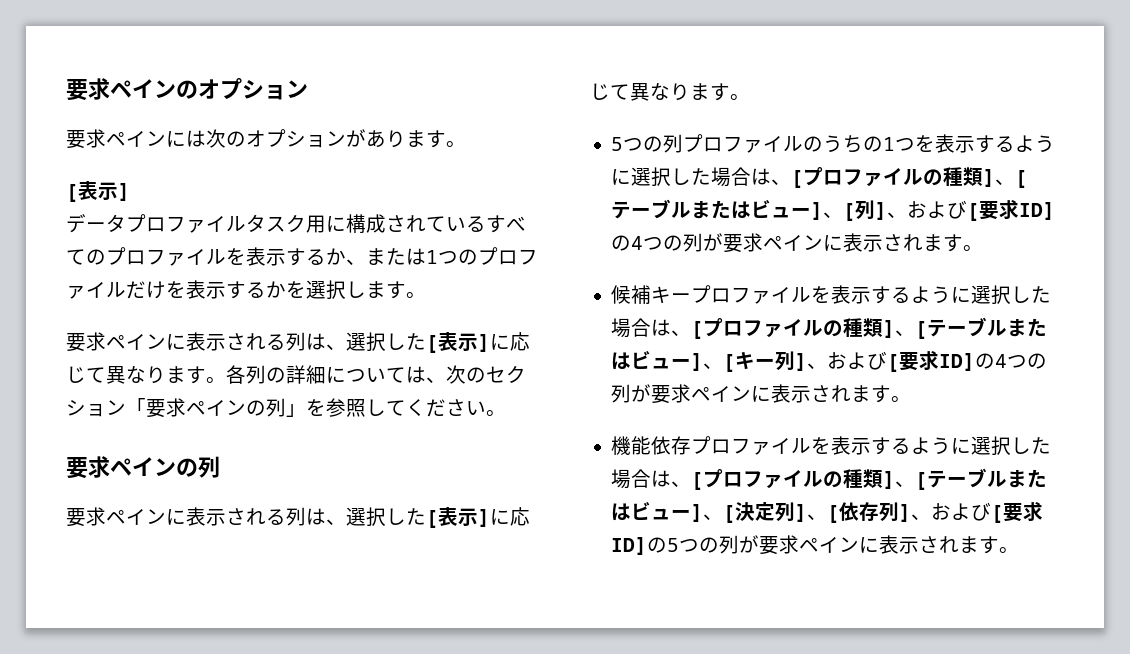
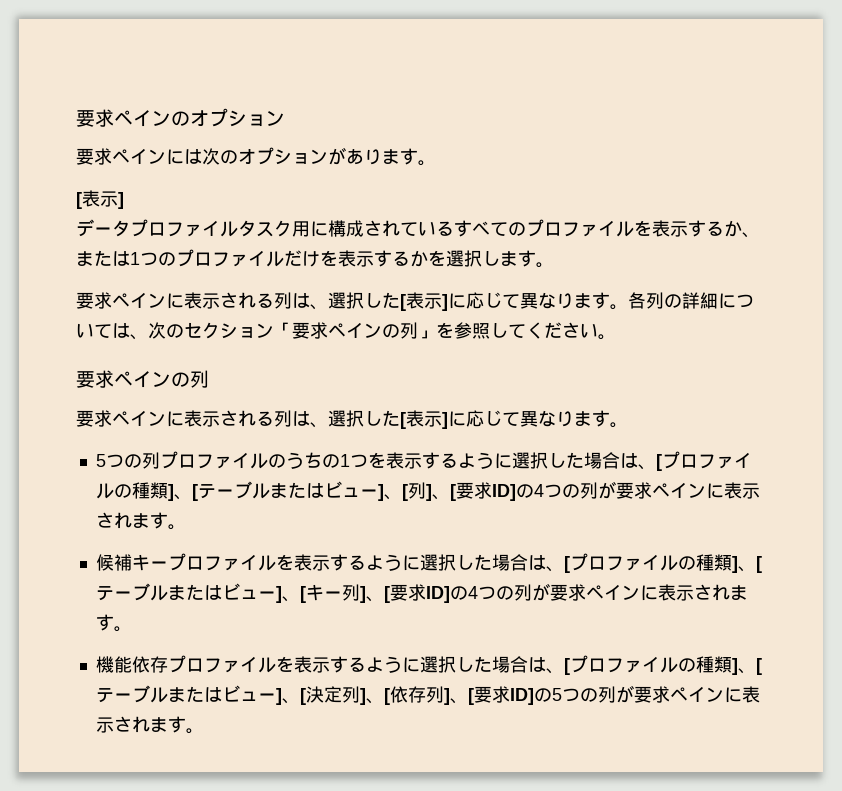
- 5つの列プロファイルのうちの1つを表示するように選択した場合は、[プロファイルの種類]、[テーブルまたはビュー]、[列]、および[要求ID]の4つの列が要求ペインに表示されます。
+ 5つの列プロファイルのうちの1つを表示するように選択した場合は、[プロファイルの種類]、[テーブルまたはビュー]、[列]、[要求ID]の4つの列が要求ペインに表示されます。
- 候補キープロファイルを表示するように選択した場合は、[プロファイルの種類]、[テーブルまたはビュー]、[キー列]、および[要求ID]の4つの列が要求ペインに表示されます。
+ 候補キープロファイルを表示するように選択した場合は、[プロファイルの種類]、[テーブルまたはビュー]、[キー列]、[要求ID]の4つの列が要求ペインに表示されます。
- 機能依存プロファイルを表示するように選択した場合は、[プロファイルの種類]、[テーブルまたはビュー]、[決定列]、[依存列]、および[要求ID]の5つの列が要求ペインに表示されます。
+ 機能依存プロファイルを表示するように選択した場合は、[プロファイルの種類]、[テーブルまたはビュー]、[決定列]、[依存列]、[要求ID]の5つの列が要求ペインに表示されます。

